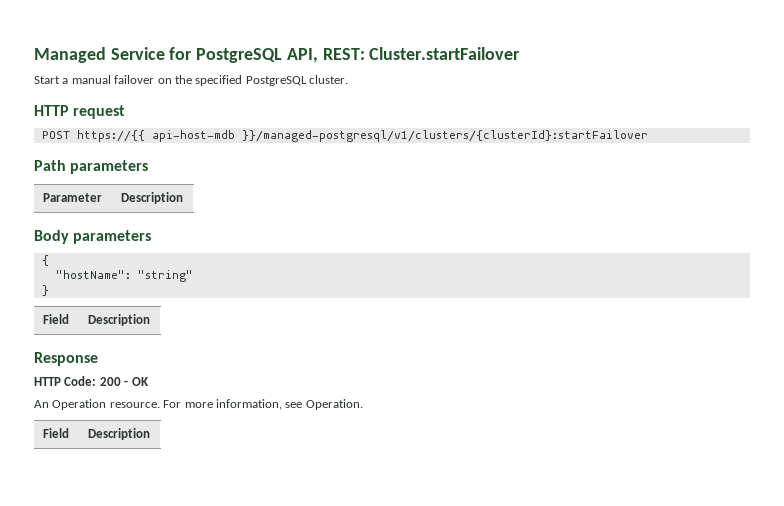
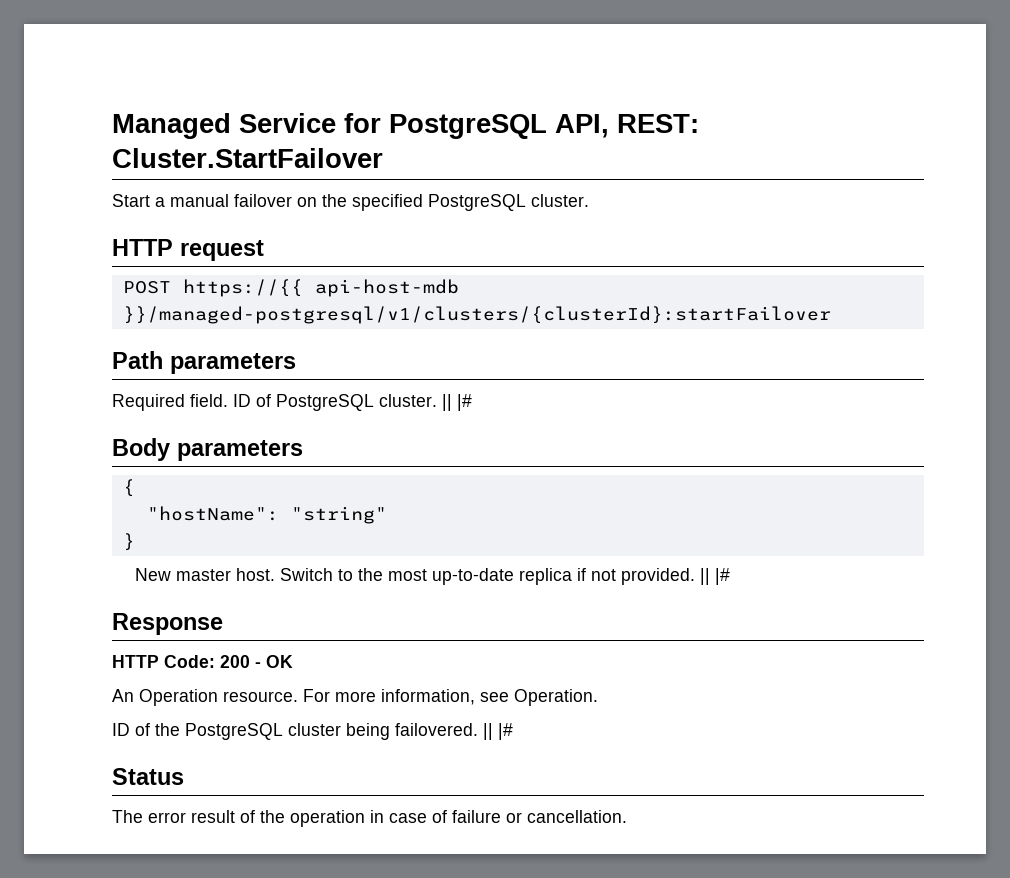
- Managed Service for PostgreSQL API, REST: Cluster.startFailover
+ Managed Service for PostgreSQL API, REST: Cluster.StartFailover
- Parameter | Description
+ Required field. ID of PostgreSQL cluster. || |#
  }
- Field | Description
+ New master host. Switch to the most up-to-date replica if not provided. || |#
  For more information, see Operation.
- Field | Description
+ ID of the PostgreSQL cluster being failovered. || |#
+ Status
+ The error result of the operation in case of failure or cancellation.

